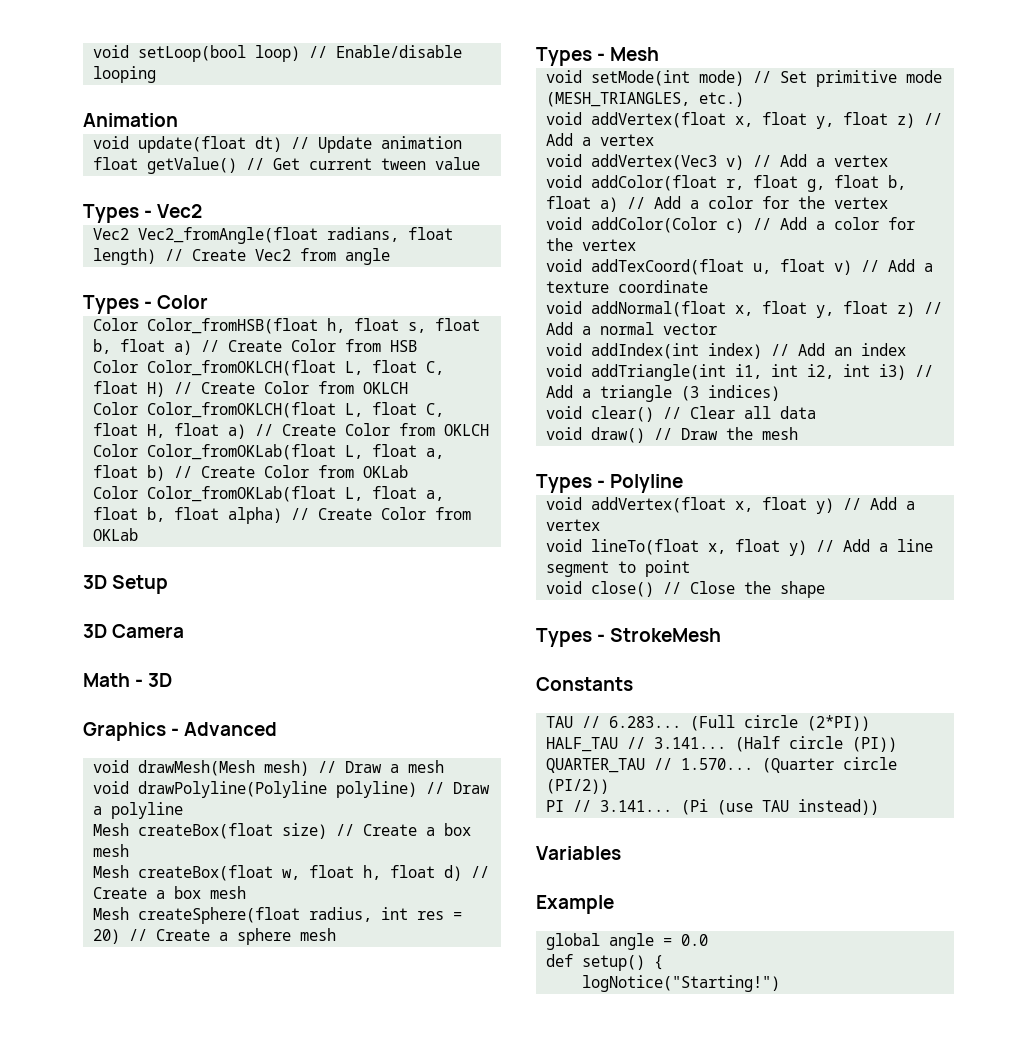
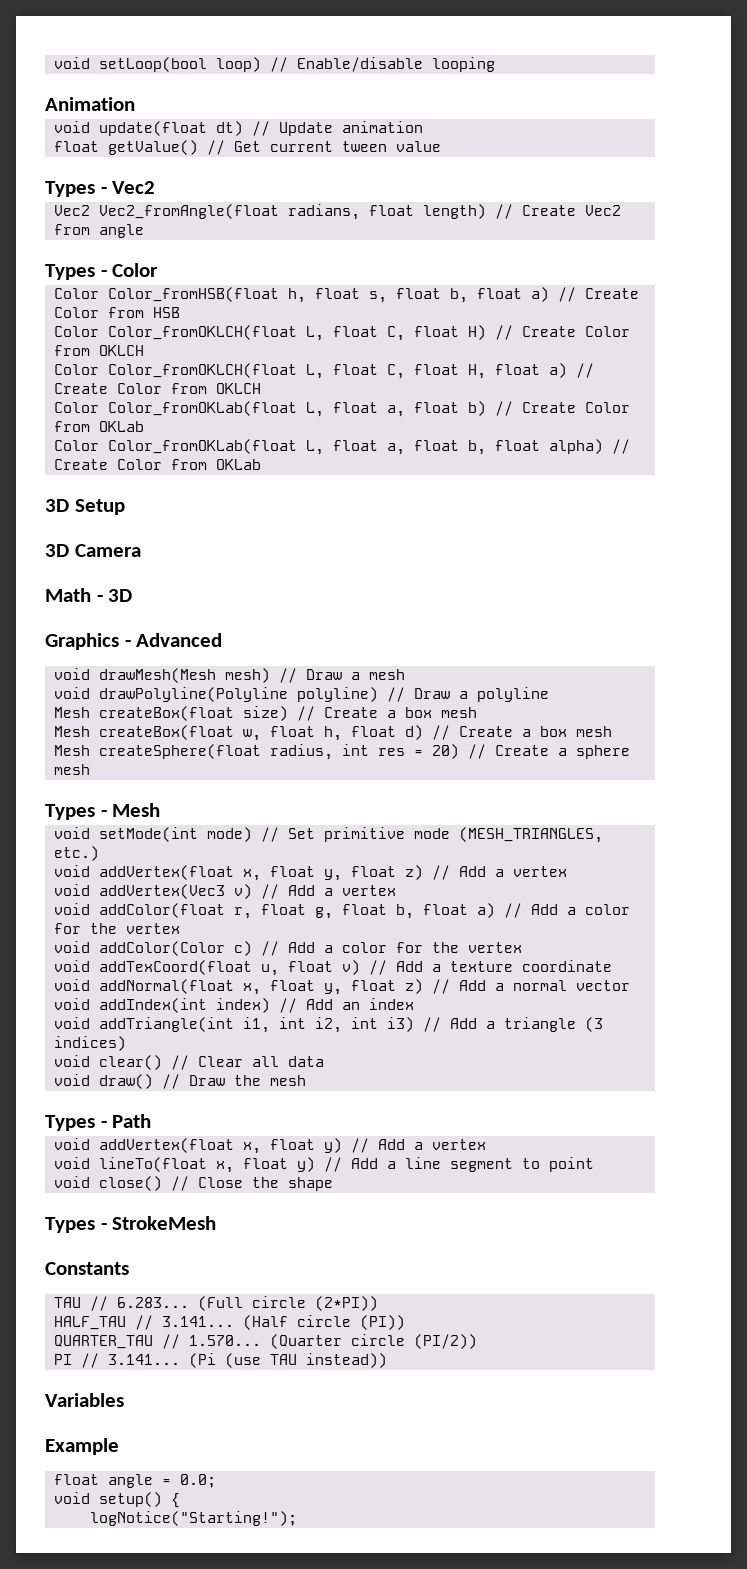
- Types - Polyline
+ Types - Path
- global angle = 0.0
- def setup() {
+ float angle = 0.0;
+ void setup() {
- logNotice("Starting!")
+ logNotice("Starting!");

